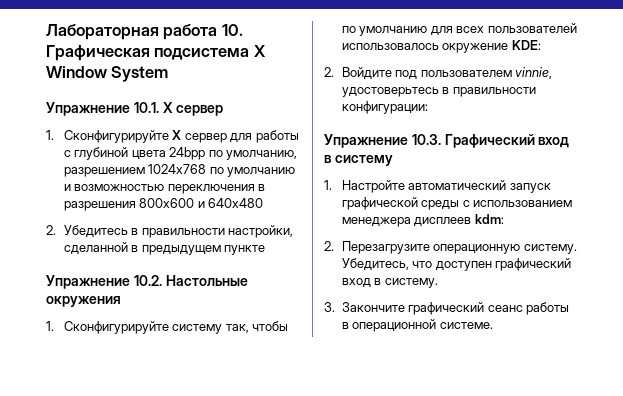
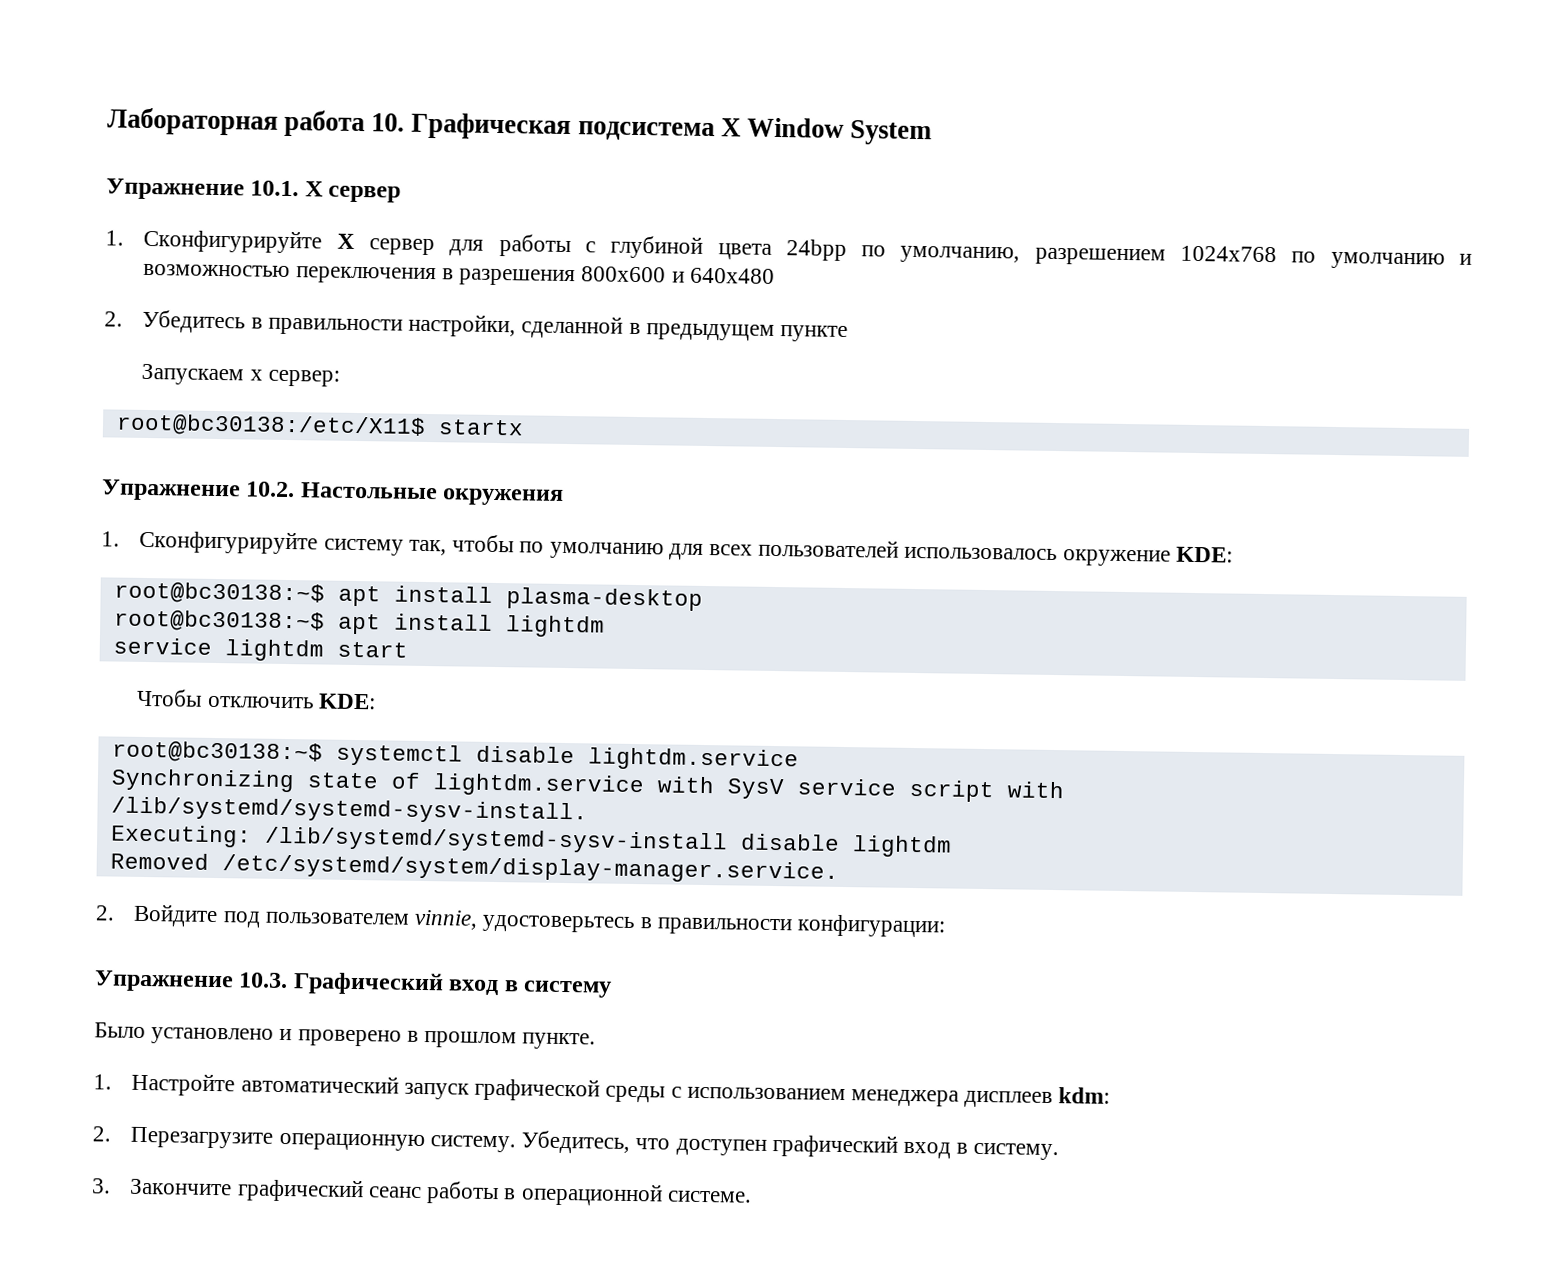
+ Запускаем x сервер:
+ root@bc30138:/etc/X11$ startx
+ root@bc30138:~$ apt install plasma-desktop
+ root@bc30138:~$ apt install lightdm
+ service lightdm start
+ Чтобы отключить KDE:
+ root@bc30138:~$ systemctl disable lightdm.service
+ Synchronizing state of lightdm.service with SysV service script with /lib/systemd/systemd-sysv-install.
+ Executing: /lib/systemd/systemd-sysv-install disable lightdm
+ Removed /etc/systemd/system/display-manager.service.
+ Было установлено и проверено в прошлом пункте.

